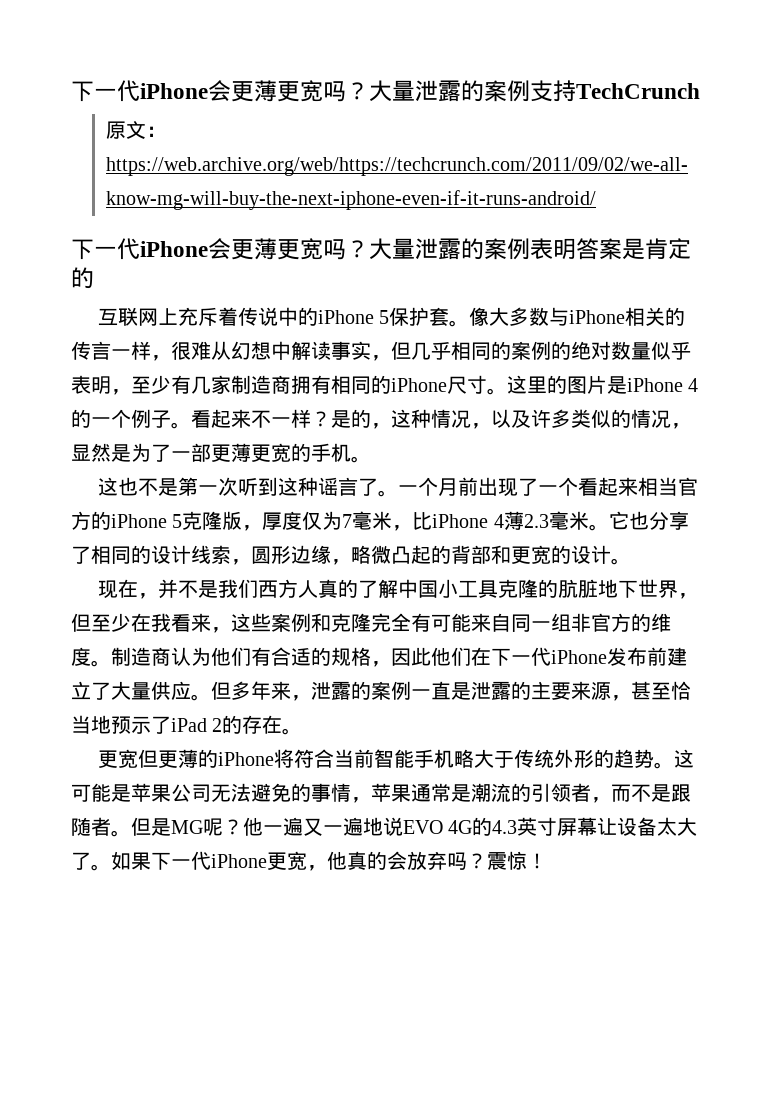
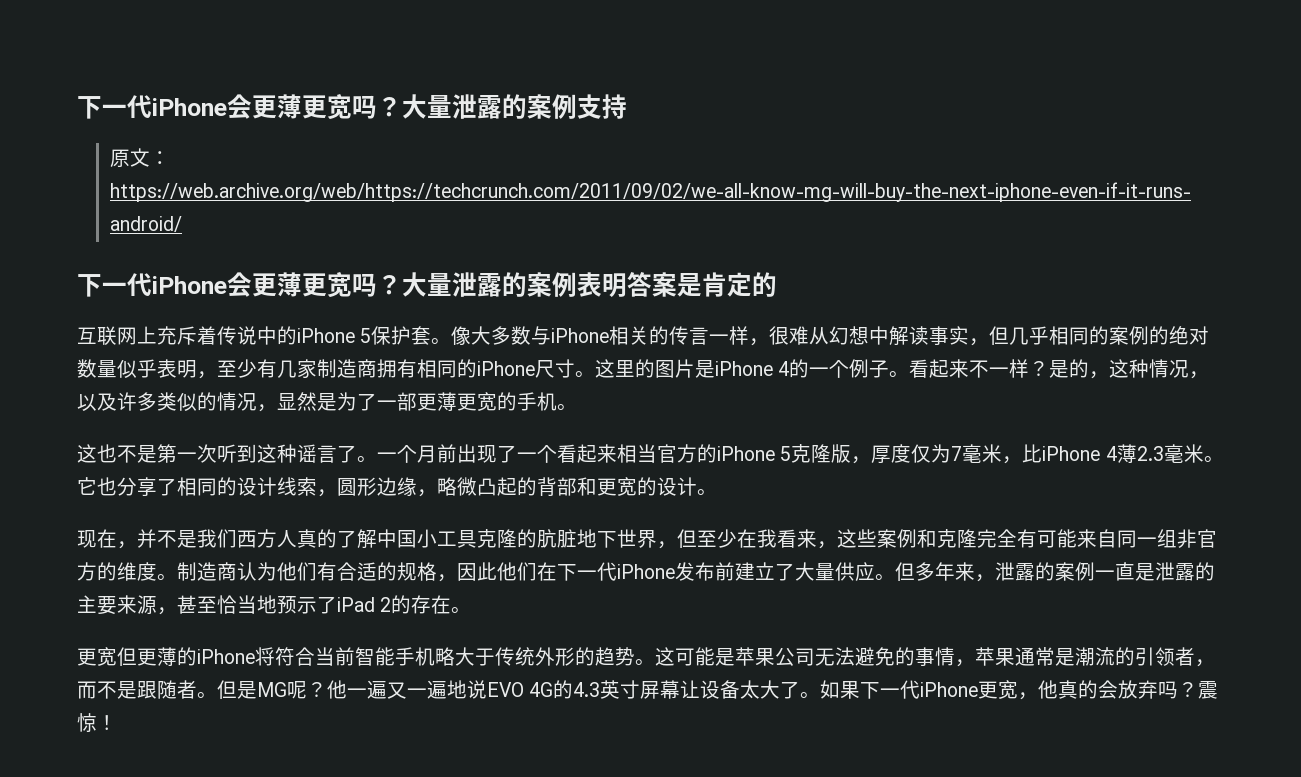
- 大量泄露的案例支持TechCrunch
+ 大量泄露的案例支持

